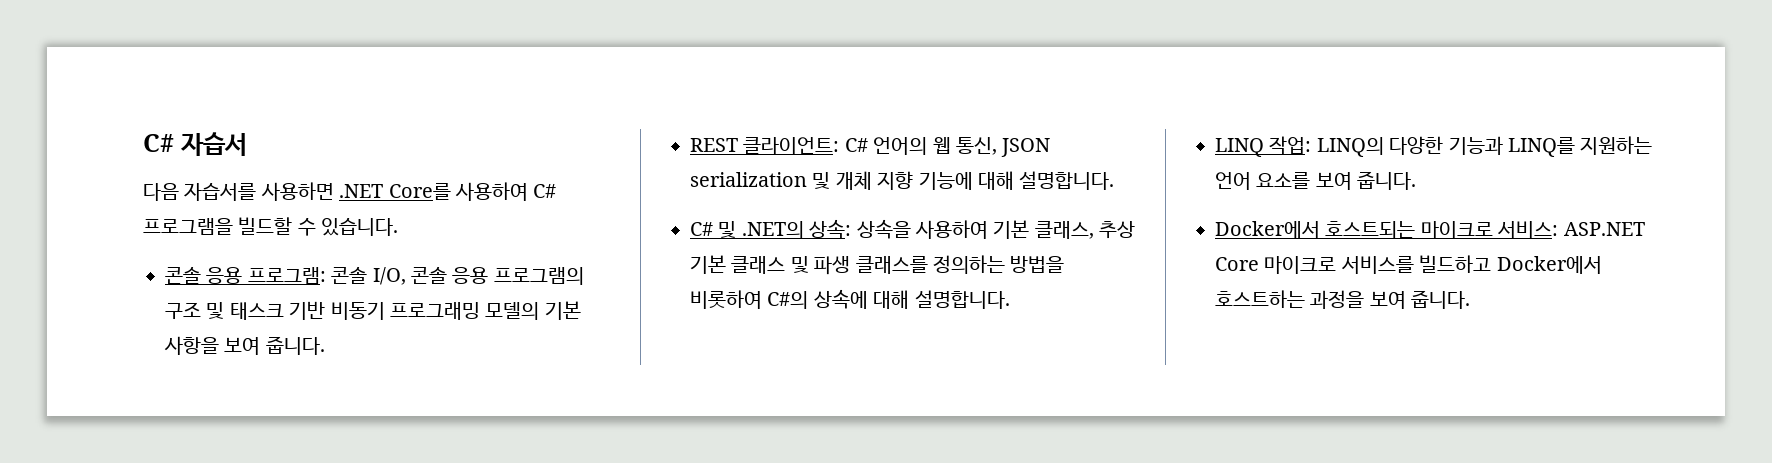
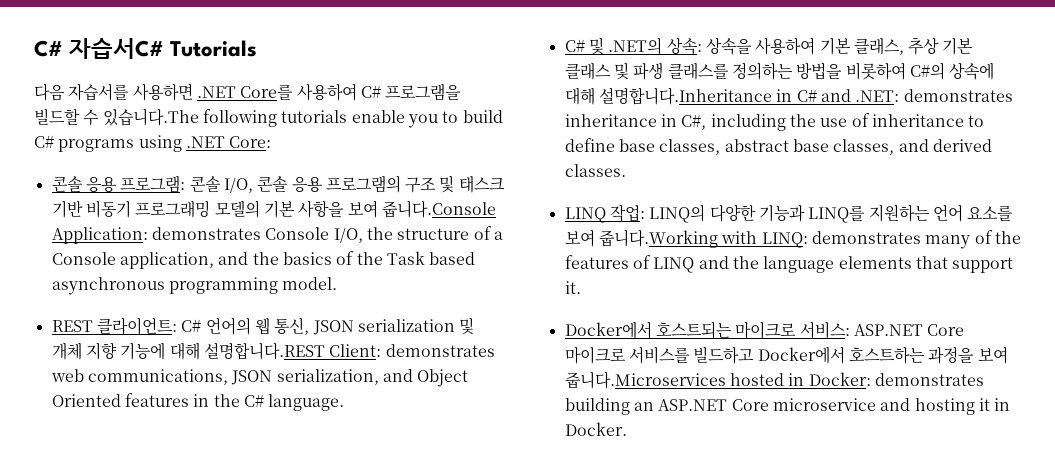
- C# 자습서
+ C# 자습서C# Tutorials
- 다음 자습서를 사용하면 .NET Core를 사용하여 C# 프로그램을 빌드할 수 있습니다.
+ 다음 자습서를 사용하면 .NET Core를 사용하여 C# 프로그램을 빌드할 수 있습니다.The following tutorials enable you to build C# programs using .NET Core:
- 콘솔 응용 프로그램: 콘솔 I/O, 콘솔 응용 프로그램의 구조 및 태스크 기반 비동기 프로그래밍 모델의 기본 사항을 보여 줍니다.
+ 콘솔 응용 프로그램: 콘솔 I/O, 콘솔 응용 프로그램의 구조 및 태스크 기반 비동기 프로그래밍 모델의 기본 사항을 보여 줍니다.Console Application: demonstrates Console I/O, the structure of a Console application, and the basics of the Task based asynchronous programming model.
- REST 클라이언트: C# 언어의 웹 통신, JSON serialization 및 개체 지향 기능에 대해 설명합니다.
+ REST 클라이언트: C# 언어의 웹 통신, JSON serialization 및 개체 지향 기능에 대해 설명합니다.REST Client: demonstrates web communications, JSON serialization, and Object Oriented features in the C# language.
- C# 및 .NET의 상속: 상속을 사용하여 기본 클래스, 추상 기본 클래스 및 파생 클래스를 정의하는 방법을 비롯하여 C#의 상속에 대해 설명합니다.
+ C# 및 .NET의 상속: 상속을 사용하여 기본 클래스, 추상 기본 클래스 및 파생 클래스를 정의하는 방법을 비롯하여 C#의 상속에 대해 설명합니다.Inheritance in C# and .NET: demonstrates inheritance in C#, including the use of inheritance to define base classes, abstract base classes, and derived classes.
- LINQ 작업: LINQ의 다양한 기능과 LINQ를 지원하는 언어 요소를 보여 줍니다.
+ LINQ 작업: LINQ의 다양한 기능과 LINQ를 지원하는 언어 요소를 보여 줍니다.Working with LINQ: demonstrates many of the features of LINQ and the language elements that support it.
- Docker에서 호스트되는 마이크로 서비스: ASP.NET Core 마이크로 서비스를 빌드하고 Docker에서 호스트하는 과정을 보여 줍니다.
+ Docker에서 호스트되는 마이크로 서비스: ASP.NET Core 마이크로 서비스를 빌드하고 Docker에서 호스트하는 과정을 보여 줍니다.Microservices hosted in Docker: demonstrates building an ASP.NET Core microservice and hosting it in Docker.

